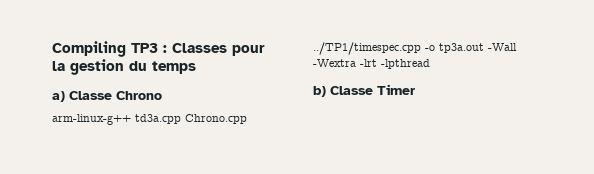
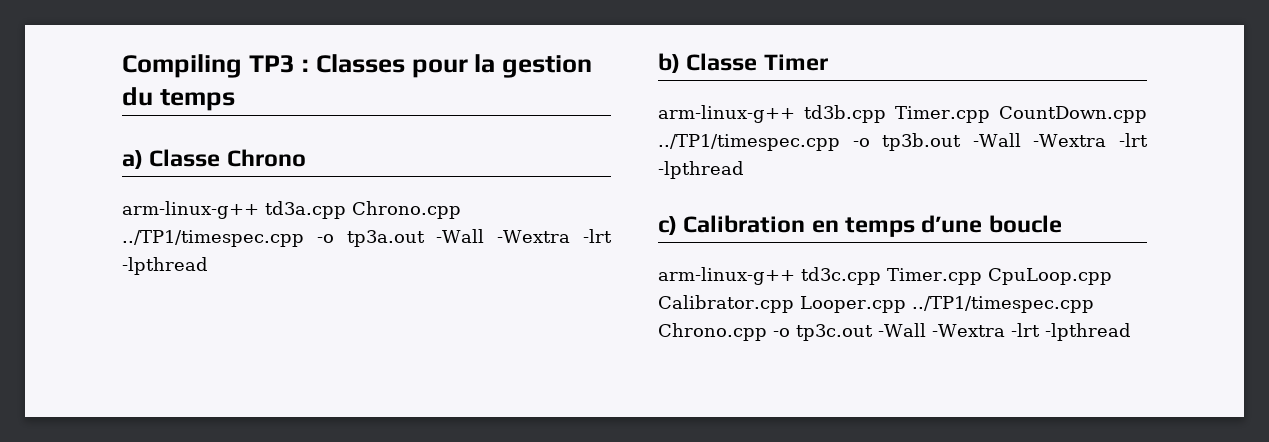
+ arm-linux-g++ td3b.cpp Timer.cpp CountDown.cpp ../TP1/timespec.cpp -o tp3b.out -Wall -Wextra -lrt -lpthread
+ c) Calibration en temps d’une boucle
+ arm-linux-g++ td3c.cpp Timer.cpp CpuLoop.cpp Calibrator.cpp Looper.cpp ../TP1/timespec.cpp Chrono.cpp -o tp3c.out -Wall -Wextra -lrt -lpthread

